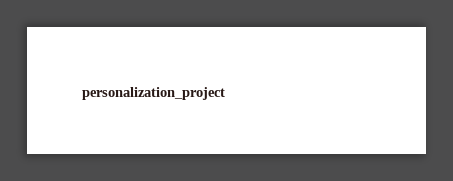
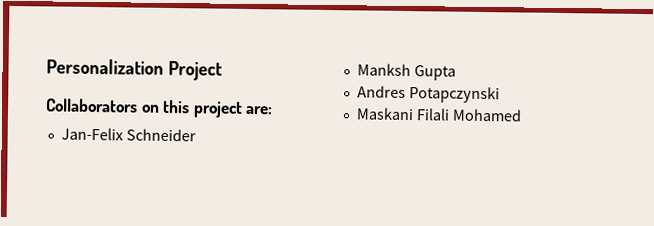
- personalization_project
+ Personalization Project
+ Collaborators on this project are:
+ Jan-Felix Schneider
+ Manksh Gupta
+ Andres Potapczynski
+ Maskani Filali Mohamed

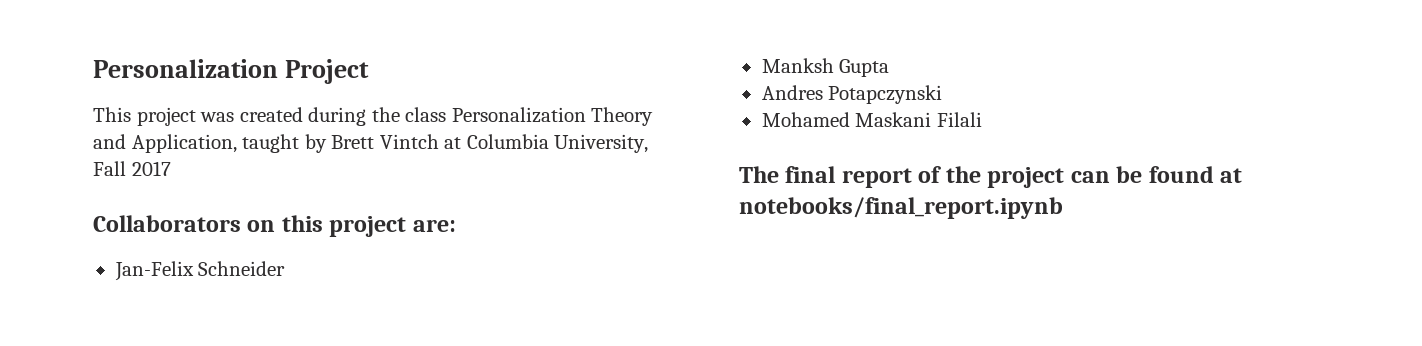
+ This project was created during the class Personalization Theory and Application, taught by Brett Vintch at Columbia University, Fall 2017
- Maskani Filali Mohamed
+ Mohamed Maskani Filali
+ The final report of the project can be found at notebooks/final_report.ipynb

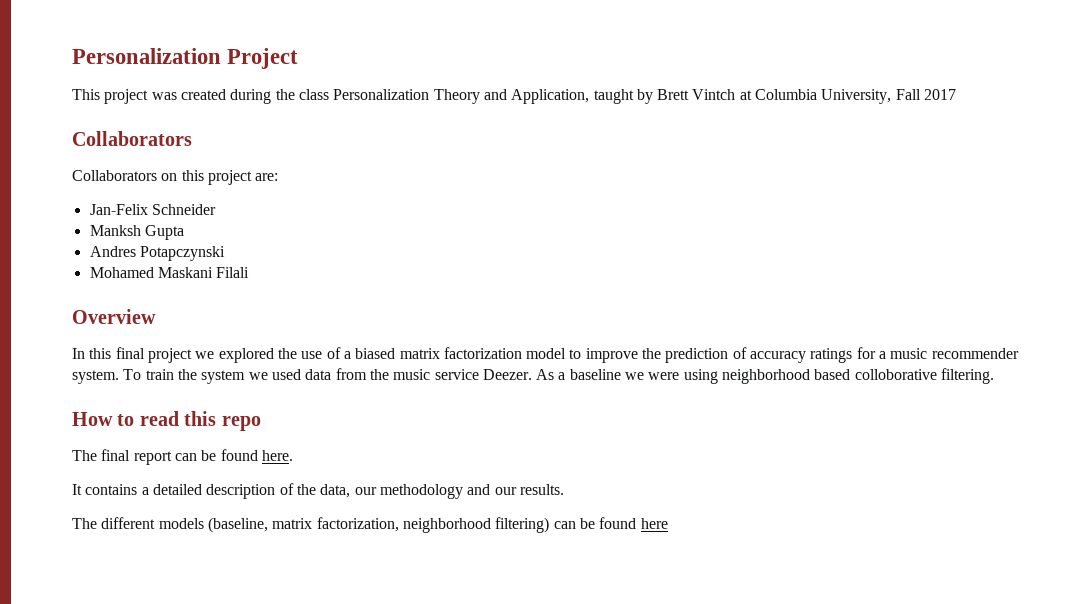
  This project was created during the class Personalization Theory and Application, taught by Brett Vintch at Columbia University, Fall 2017
+ Collaborators
- The final report of the project can be found at notebooks/final_report.ipynb
+ Overview
+ In this final project we explored the use of a biased matrix factorization model to improve the prediction of accuracy ratings for a music recommender system. To train the system we used data from the music service Deezer. As a baseline we were using neighborhood based colloborative filtering.
+ How to read this repo
+ The final report can be found here.
+ It contains a detailed description of the data, our methodology and our results.
+ The different models (baseline, matrix factorization, neighborhood filtering) can be found here

